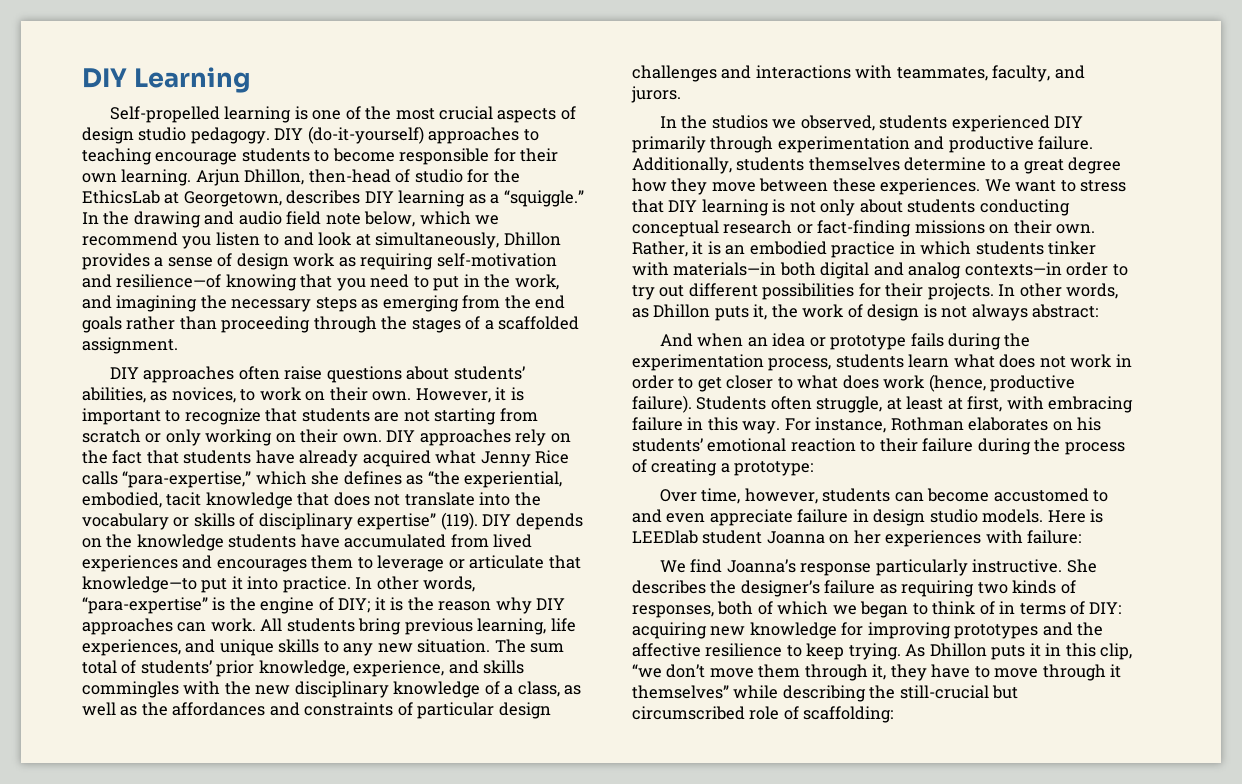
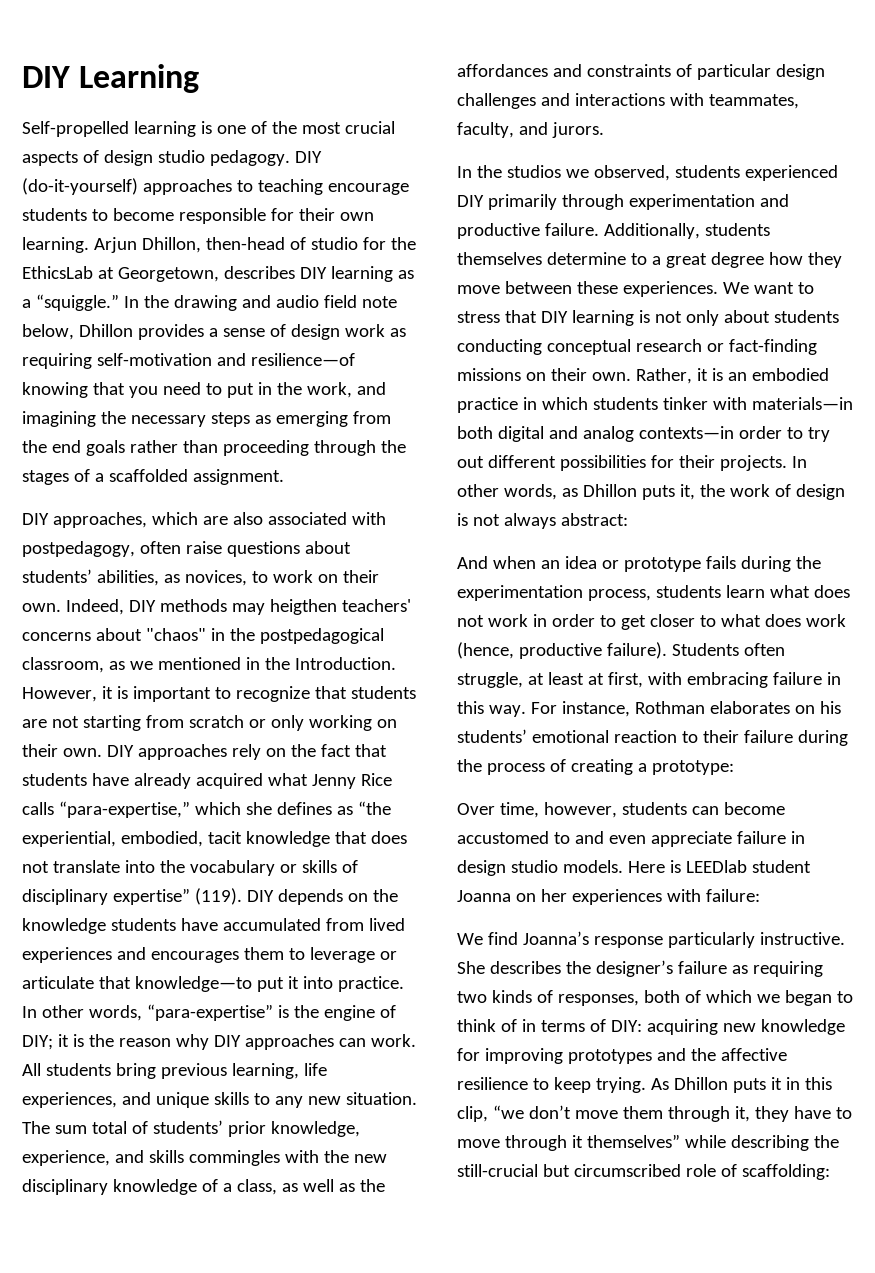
- In the drawing and audio field note below, which we recommend you listen to and look at simultaneously, Dhillon provides a sense of design work as requiring self-motivation and resilience—of knowing that you need to put in the work, and imagining the necessary steps as emerging from the end goals rather than proceeding through the stages of a scaffolded assignment.
+ In the drawing and audio field note below, Dhillon provides a sense of design work as requiring self-motivation and resilience—of knowing that you need to put in the work, and imagining the necessary steps as emerging from the end goals rather than proceeding through the stages of a scaffolded assignment.
- DIY approaches often raise questions about students’ abilities, as novices, to work on their own.
+ DIY approaches, which are also associated with postpedagogy, often raise questions about students’ abilities, as novices, to work on their own.
+ Indeed, DIY methods may heigthen teachers' concerns about "chaos" in the postpedagogical classroom, as we mentioned in the Introduction.

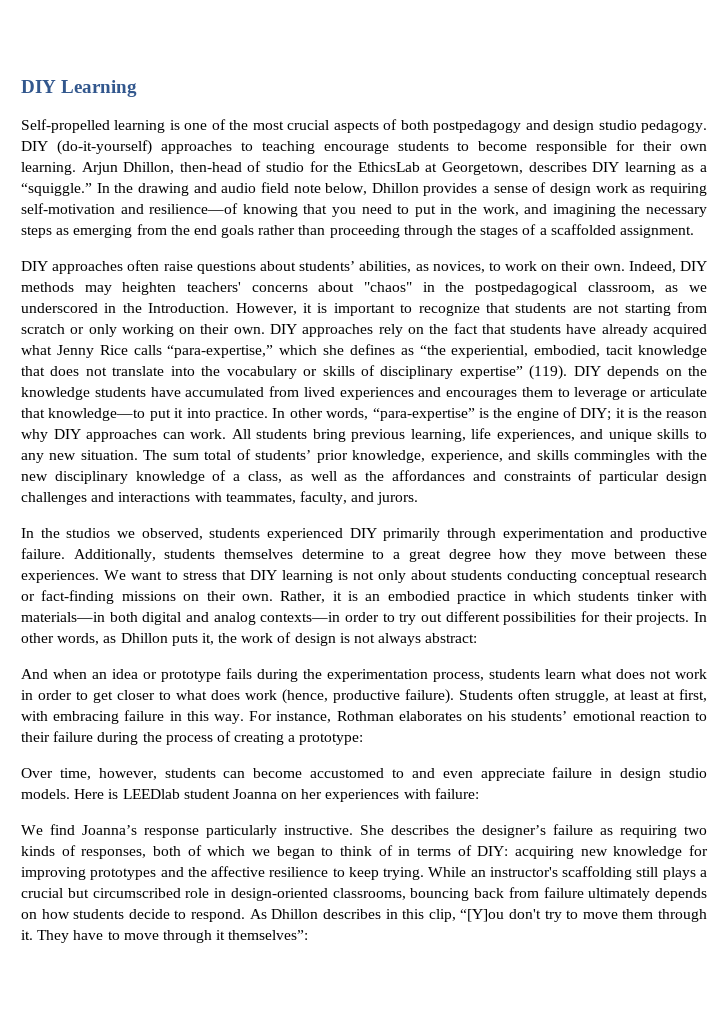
- Self-propelled learning is one of the most crucial aspects of design studio pedagogy.
+ Self-propelled learning is one of the most crucial aspects of both postpedagogy and design studio pedagogy.
- DIY approaches, which are also associated with postpedagogy, often raise questions about students’ abilities, as novices, to work on their own.
+ DIY approaches often raise questions about students’ abilities, as novices, to work on their own.
- Indeed, DIY methods may heigthen teachers' concerns about "chaos" in the postpedagogical classroom, as we mentioned in the Introduction.
+ Indeed, DIY methods may heighten teachers' concerns about "chaos" in the postpedagogical classroom, as we underscored in the Introduction.
- As Dhillon puts it in this clip, “we don’t move them through it, they have to move through it themselves” while describing the still-crucial but circumscribed role of scaffolding:
+ While an instructor's scaffolding still plays a crucial but circumscribed role in design-oriented classrooms, bouncing back from failure ultimately depends on how students decide to respond. As Dhillon describes in this clip, “[Y]ou don't try to move them through it. They have to move through it themselves”:

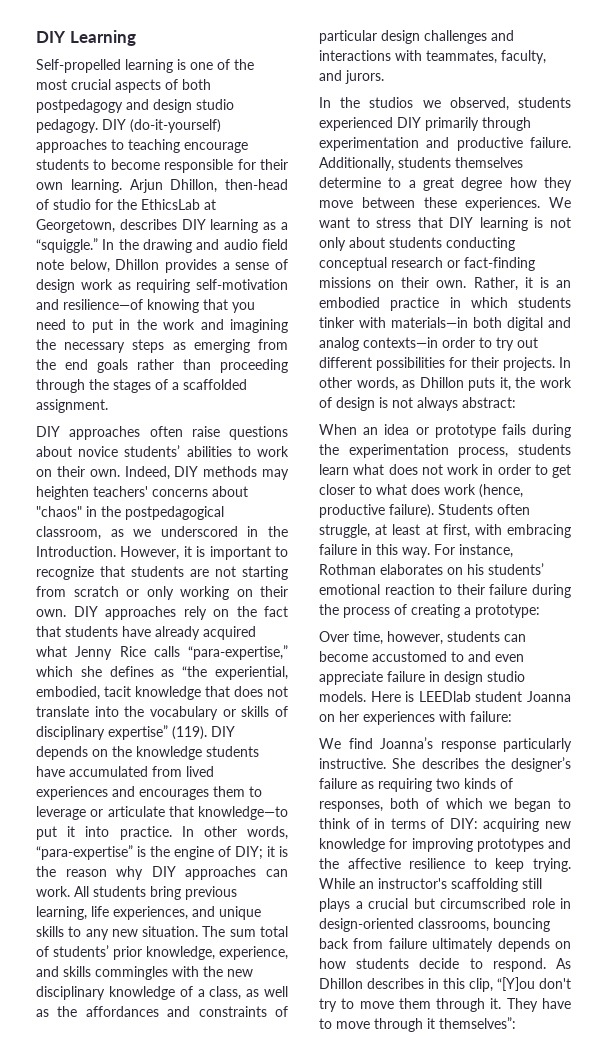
- In the drawing and audio field note below, Dhillon provides a sense of design work as requiring self-motivation and resilience—of knowing that you need to put in the work, and imagining the necessary steps as emerging from the end goals rather than proceeding through the stages of a scaffolded assignment.
+ In the drawing and audio field note below, Dhillon provides a sense of design work as requiring self-motivation and resilience—of knowing that you need to put in the work and imagining the necessary steps as emerging from the end goals rather than proceeding through the stages of a scaffolded assignment.
- DIY approaches often raise questions about students’ abilities, as novices, to work on their own.
+ DIY approaches often raise questions about novice students’ abilities to work on their own.
- And when an idea or prototype fails during the experimentation process, students learn what does not work in order to get closer to what does work (hence, productive failure).
+ When an idea or prototype fails during the experimentation process, students learn what does not work in order to get closer to what does work (hence, productive failure).

